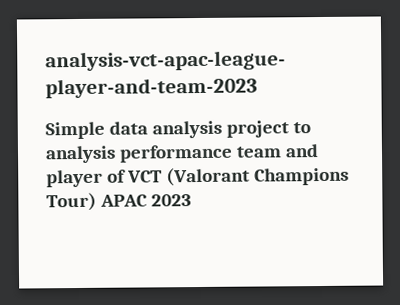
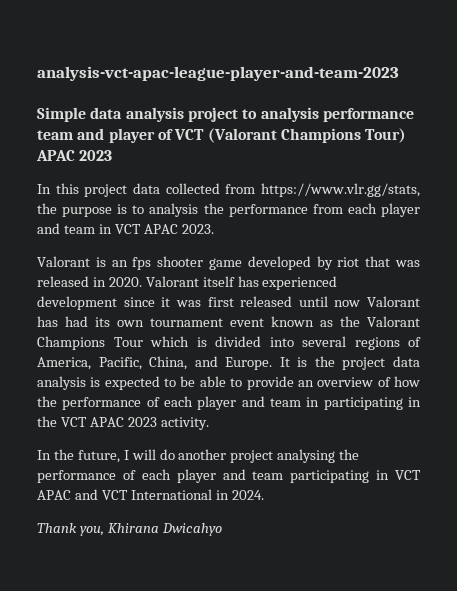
+ In this project data collected from https://www.vlr.gg/stats, the purpose is to analysis the performance from each player and team in VCT APAC 2023.
+ Valorant is an fps shooter game developed by riot that was released in 2020. Valorant itself has experienced development since it was first released until now Valorant has had its own tournament event known as the Valorant Champions Tour which is divided into several regions of America, Pacific, China, and Europe. It is the project data analysis is expected to be able to provide an overview of how the performance of each player and team in participating in the VCT APAC 2023 activity.
+ In the future, I will do another project analysing the performance of each player and team participating in VCT APAC and VCT International in 2024.
+ Thank you, Khirana Dwicahyo

